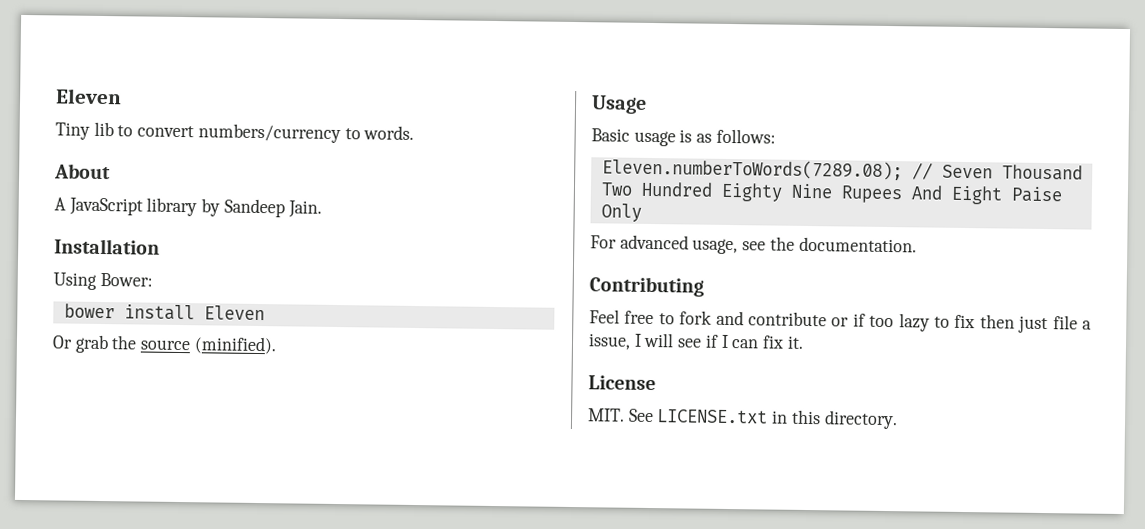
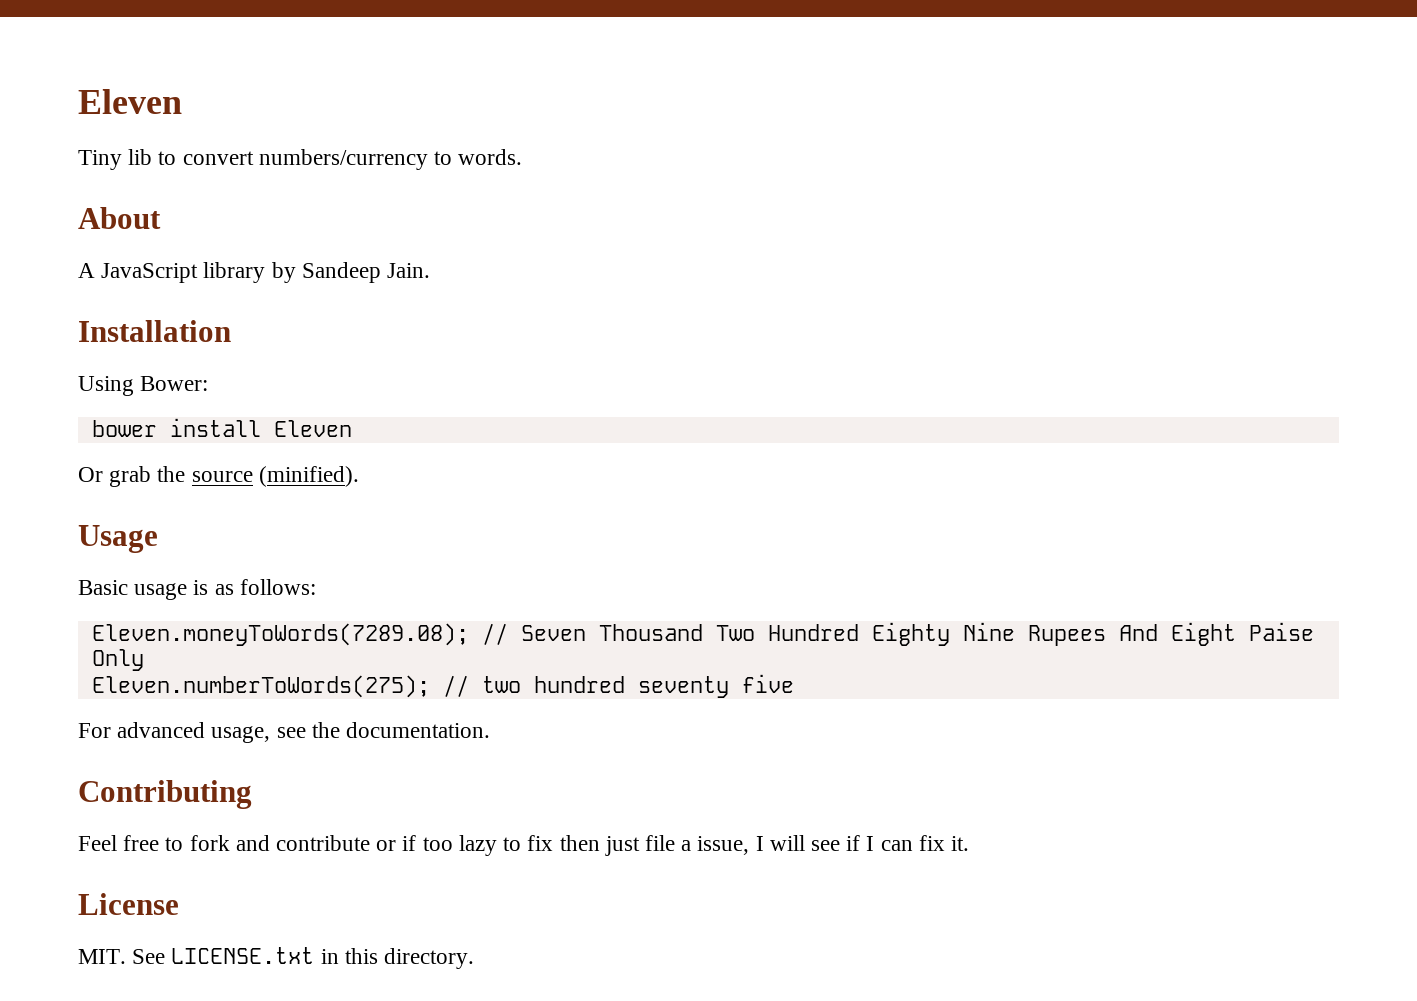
- Eleven.numberToWords(7289.08); // Seven Thousand Two Hundred Eighty Nine Rupees And Eight Paise Only
+ Eleven.moneyToWords(7289.08); // Seven Thousand Two Hundred Eighty Nine Rupees And Eight Paise Only
+ Eleven.numberToWords(275); // two hundred seventy five

